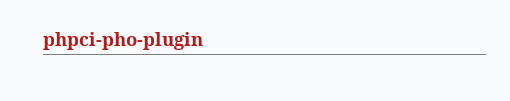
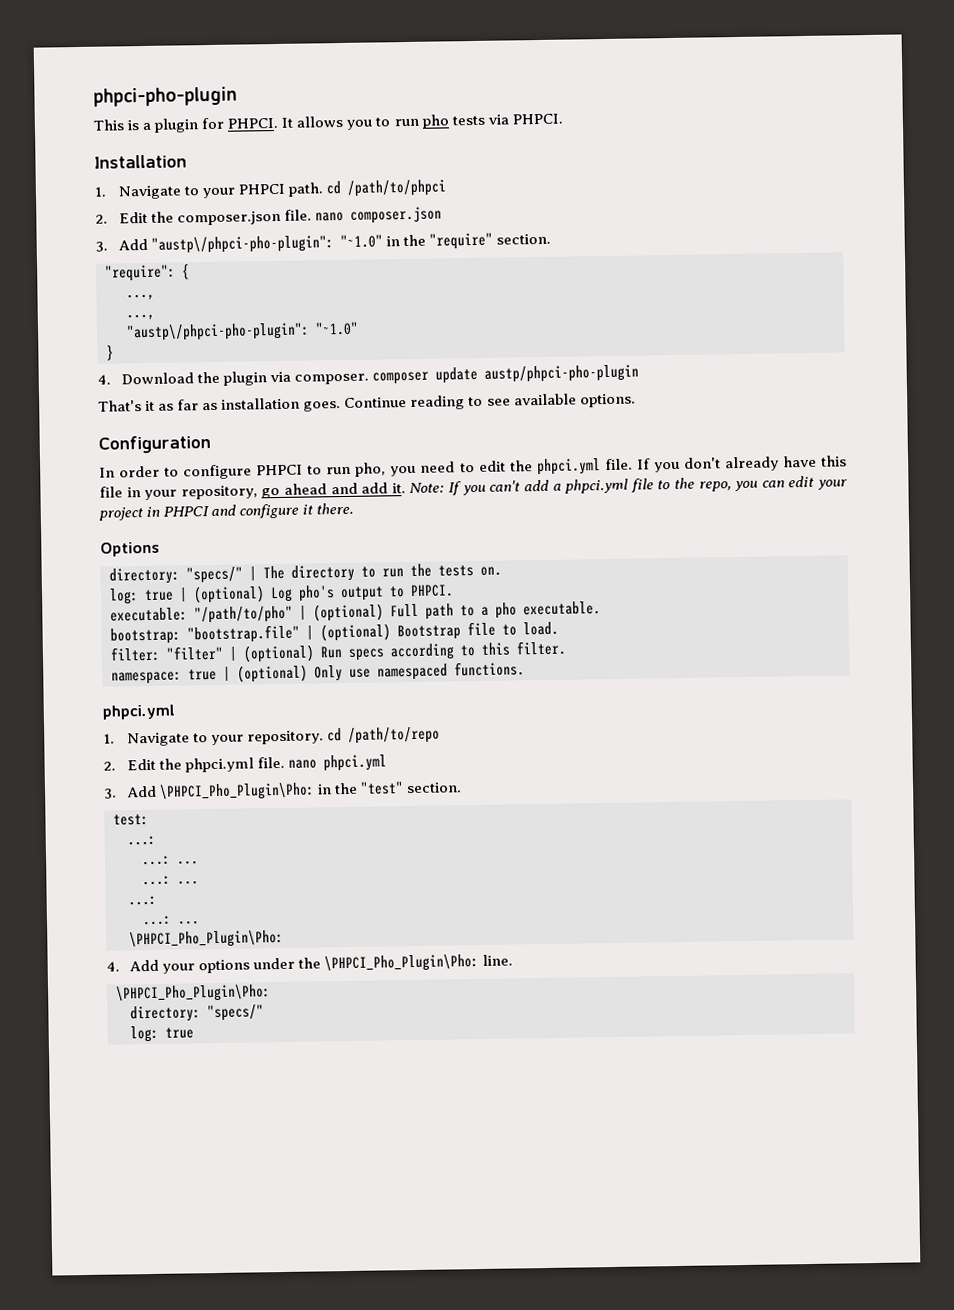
+ This is a plugin for PHPCI. It allows you to run pho tests via PHPCI.
+ Installation
+ 1. Navigate to your PHPCI path. cd /path/to/phpci
+ 2. Edit the composer.json file. nano composer.json
+ 3. Add "austp\/phpci-pho-plugin": "~1.0" in the "require" section.
+ "require": {
+ ...,
+ ...,
+ "austp\/phpci-pho-plugin": "~1.0"
+ }
+ 4. Download the plugin via composer. composer update austp/phpci-pho-plugin
+ That's it as far as installation goes. Continue reading to see available options.
+ Configuration
+ In order to configure PHPCI to run pho, you need to edit the phpci.yml file. If you don't already have this file in your repository, go ahead and add it. Note: If you can't add a phpci.yml file to the repo, you can edit your project in PHPCI and configure it there.
+ Options
+ directory: "specs/" | The directory to run the tests on.
+ log: true | (optional) Log pho's output to PHPCI.
+ executable: "/path/to/pho" | (optional) Full path to a pho executable.
+ bootstrap: "bootstrap.file" | (optional) Bootstrap file to load.
+ filter: "filter" | (optional) Run specs according to this filter.
+ namespace: true | (optional) Only use namespaced functions.
+ phpci.yml
+ 1. Navigate to your repository. cd /path/to/repo
+ 2. Edit the phpci.yml file. nano phpci.yml
+ 3. Add \PHPCI_Pho_Plugin\Pho: in the "test" section.
+ test:
+ ...:
+ ...: ...
+ ...: ...
+ ...:
+ ...: ...
+ \PHPCI_Pho_Plugin\Pho:
+ 4. Add your options under the \PHPCI_Pho_Plugin\Pho: line.
+ \PHPCI_Pho_Plugin\Pho:
+ directory: "specs/"
+ log: true

